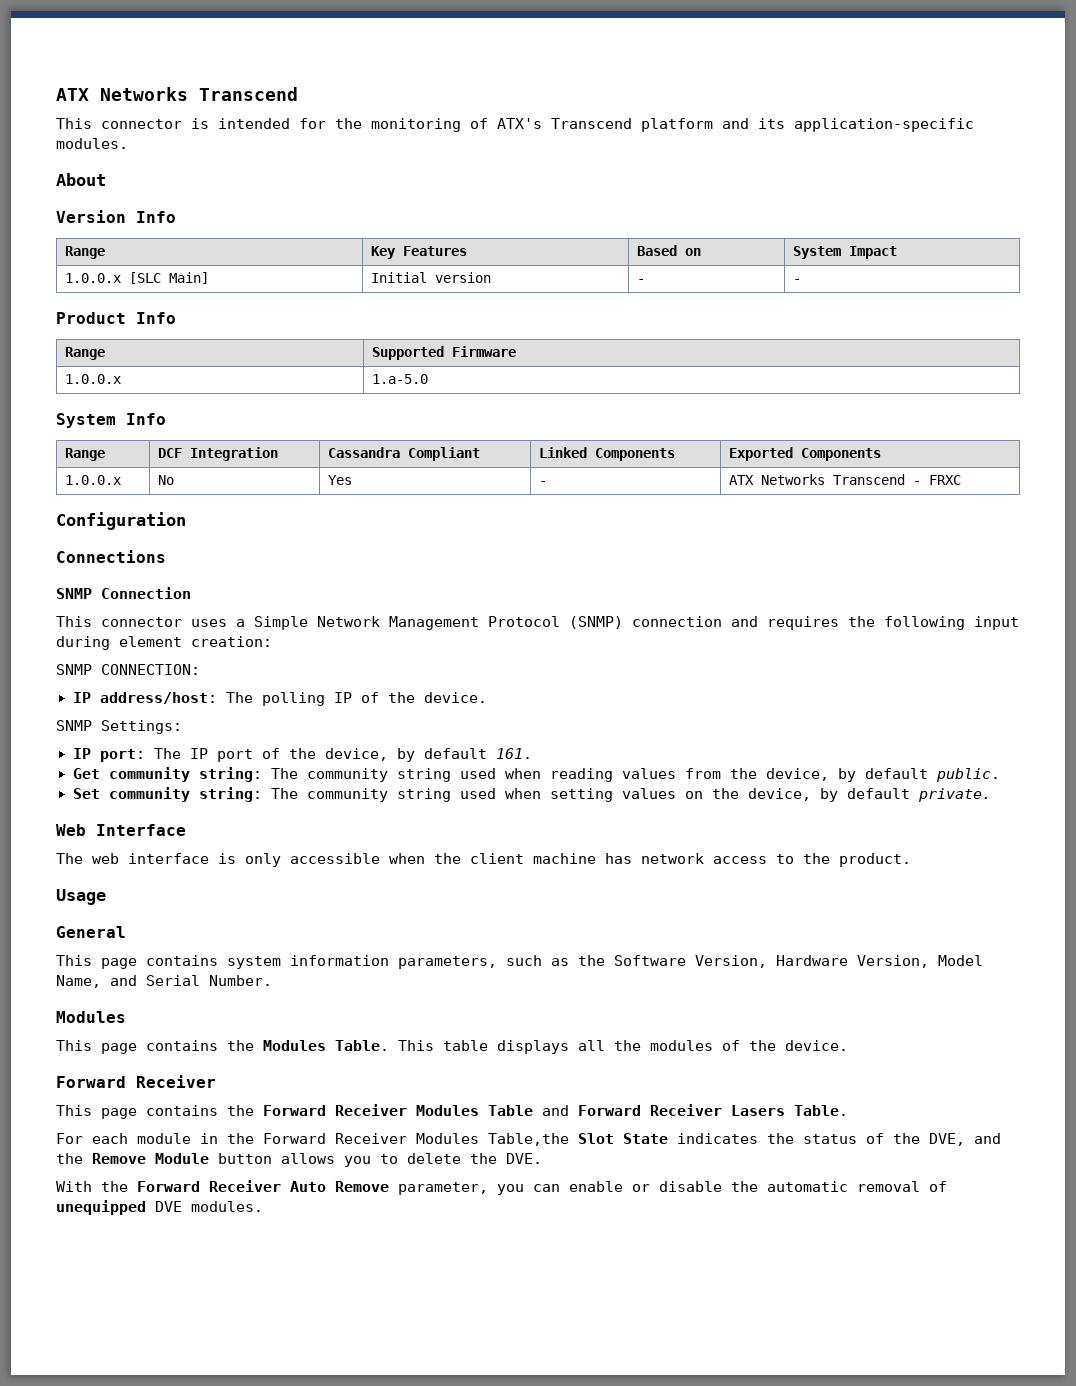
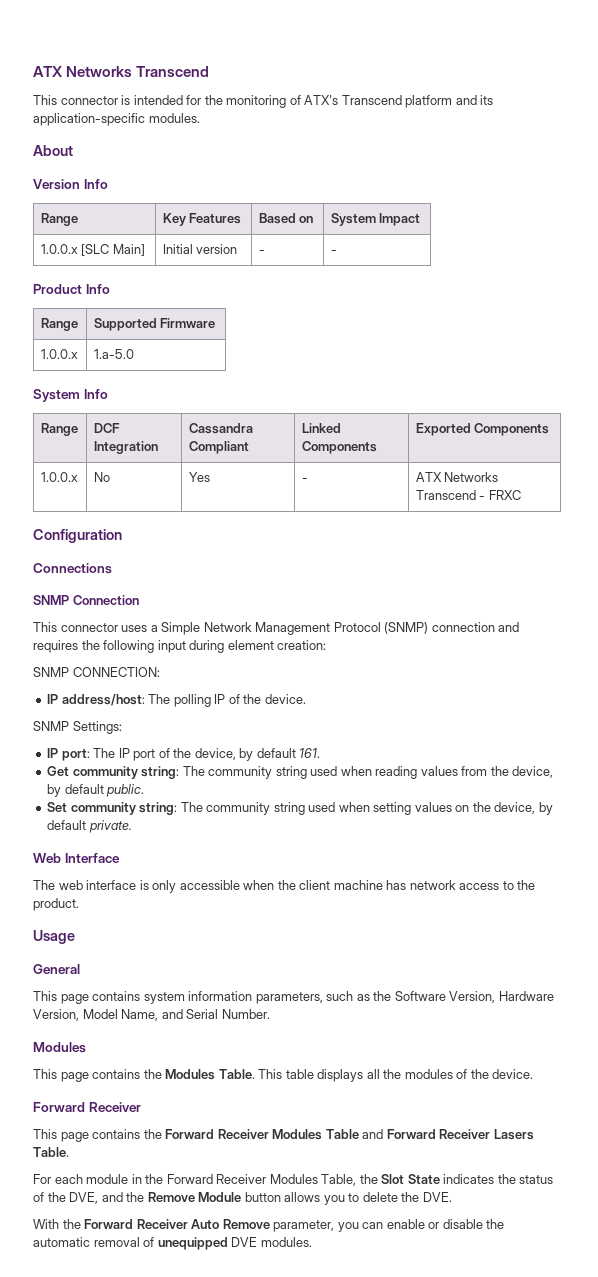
- For each module in the Forward Receiver Modules Table,the Slot State indicates the status of the DVE, and the Remove Module button allows you to delete the DVE.
+ For each module in the Forward Receiver Modules Table, the Slot State indicates the status of the DVE, and the Remove Module button allows you to delete the DVE.

